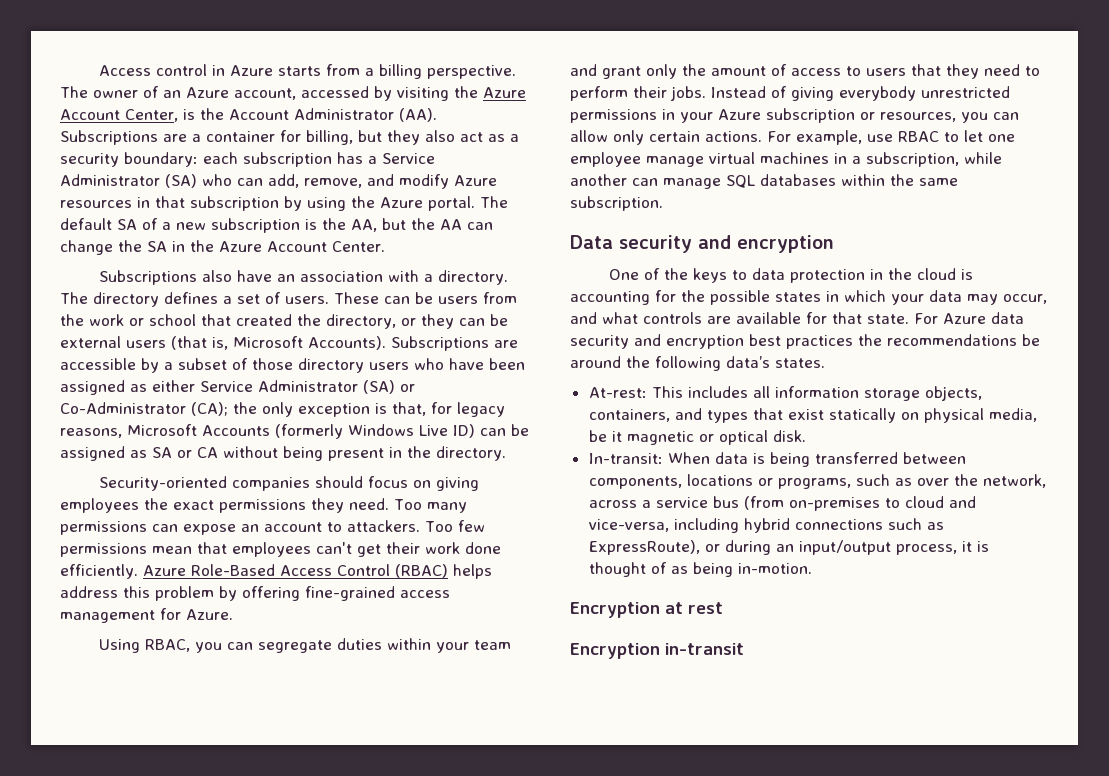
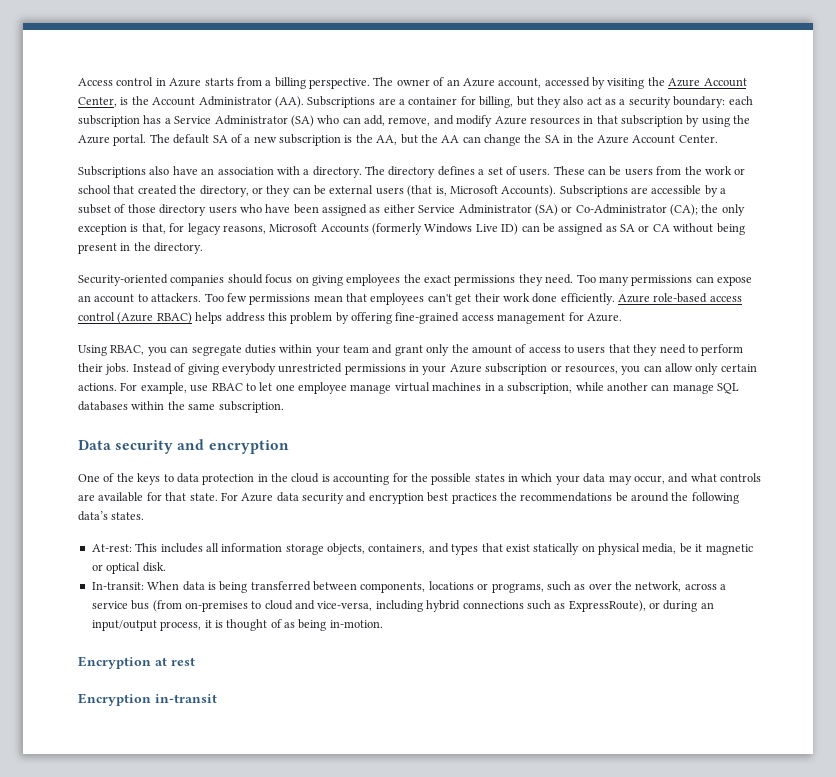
- Azure Role-Based Access Control (RBAC) helps address this problem by offering fine-grained access management for Azure.
+ Azure role-based access control (Azure RBAC) helps address this problem by offering fine-grained access management for Azure.

